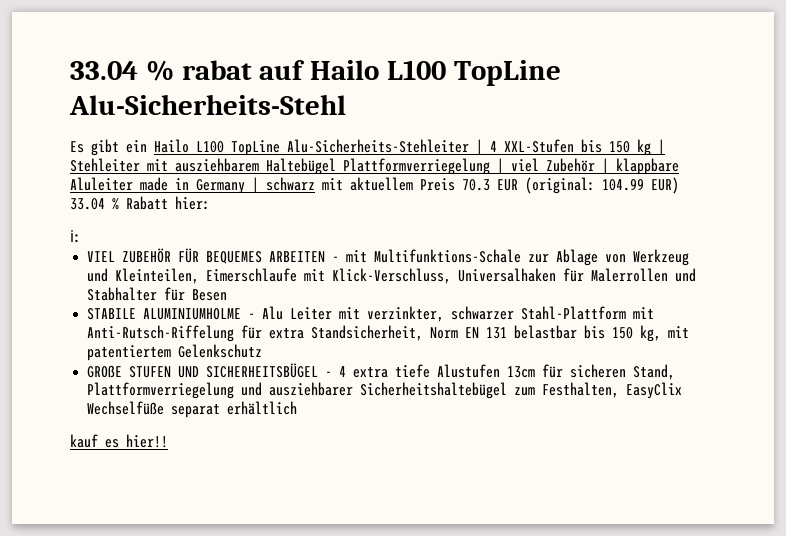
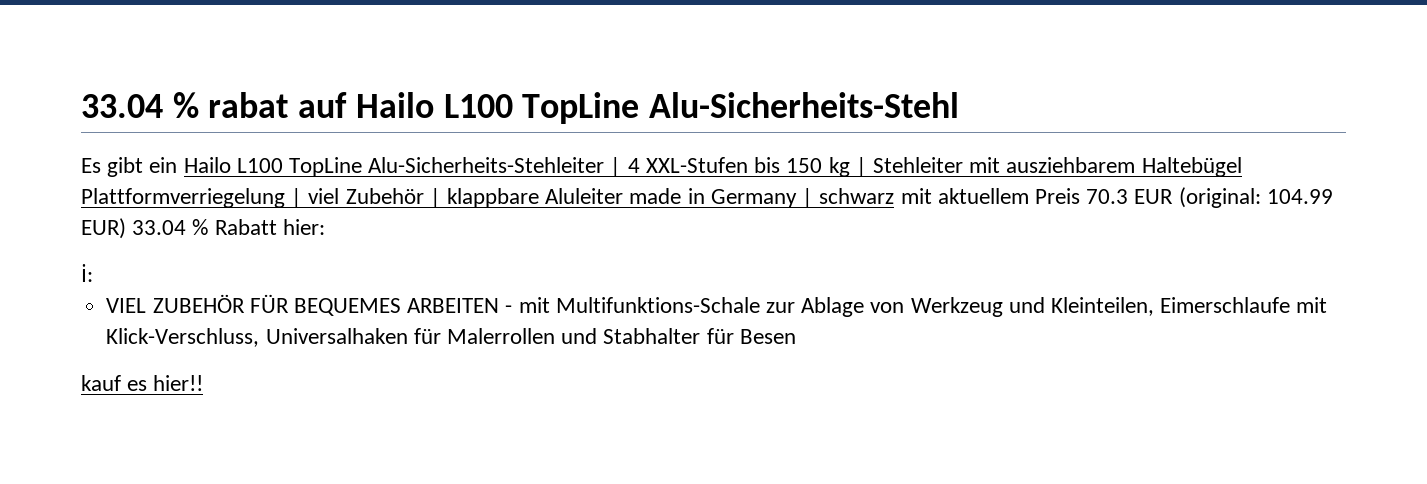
- STABILE ALUMINIUMHOLME - Alu Leiter mit verzinkter, schwarzer Stahl-Plattform mit Anti-Rutsch-Riffelung für extra Standsicherheit, Norm EN 131 belastbar bis 150 kg, mit patentiertem Gelenkschutz
- GROßE STUFEN UND SICHERHEITSBÜGEL - 4 extra tiefe Alustufen 13cm für sicheren Stand, Plattformverriegelung und ausziehbarer Sicherheitshaltebügel zum Festhalten, EasyClix Wechselfüße separat erhältlich

